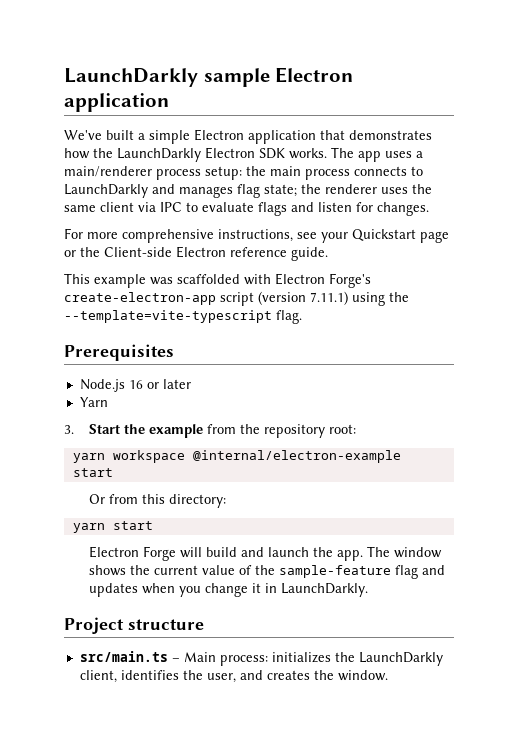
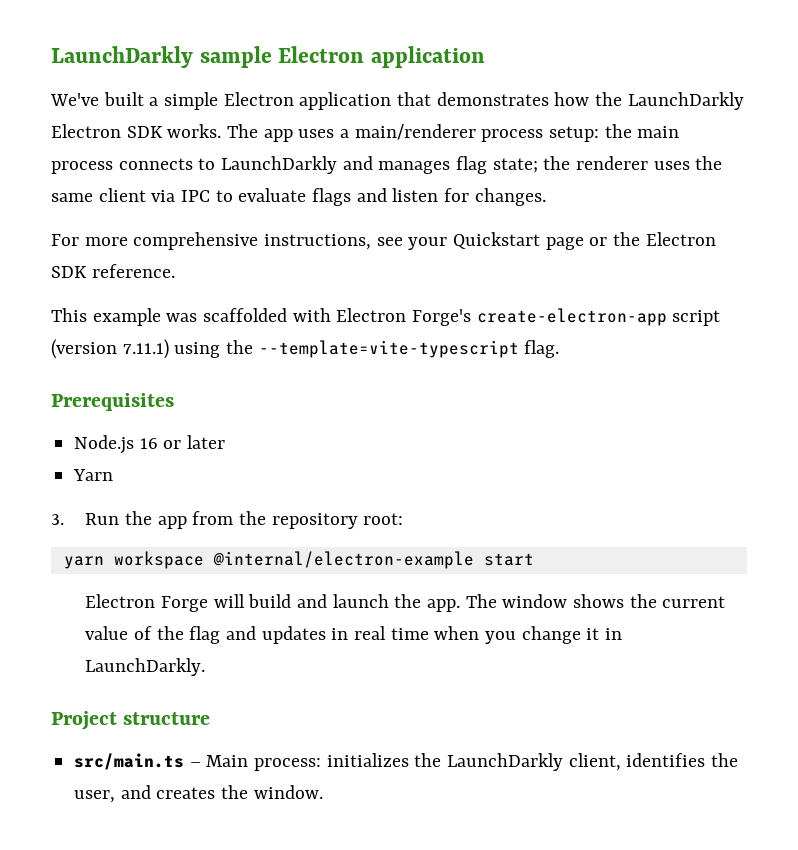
- For more comprehensive instructions, see your Quickstart page or the Client-side Electron reference guide.
+ For more comprehensive instructions, see your Quickstart page or the Electron SDK reference.
- 3. Start the example from the repository root:
+ 3. Run the app from the repository root:
- Or from this directory:
- yarn start
- The window shows the current value of the sample-feature flag and updates when you change it in LaunchDarkly.
+ The window shows the current value of the flag and updates in real time when you change it in LaunchDarkly.

